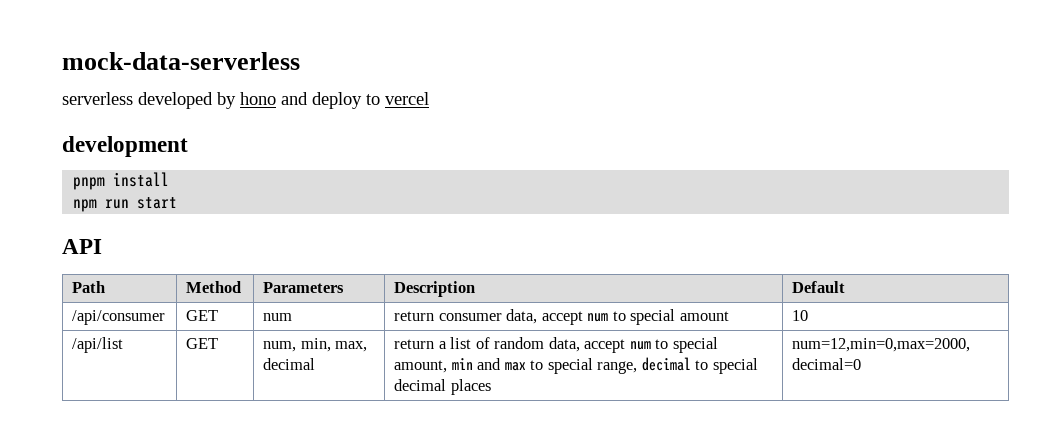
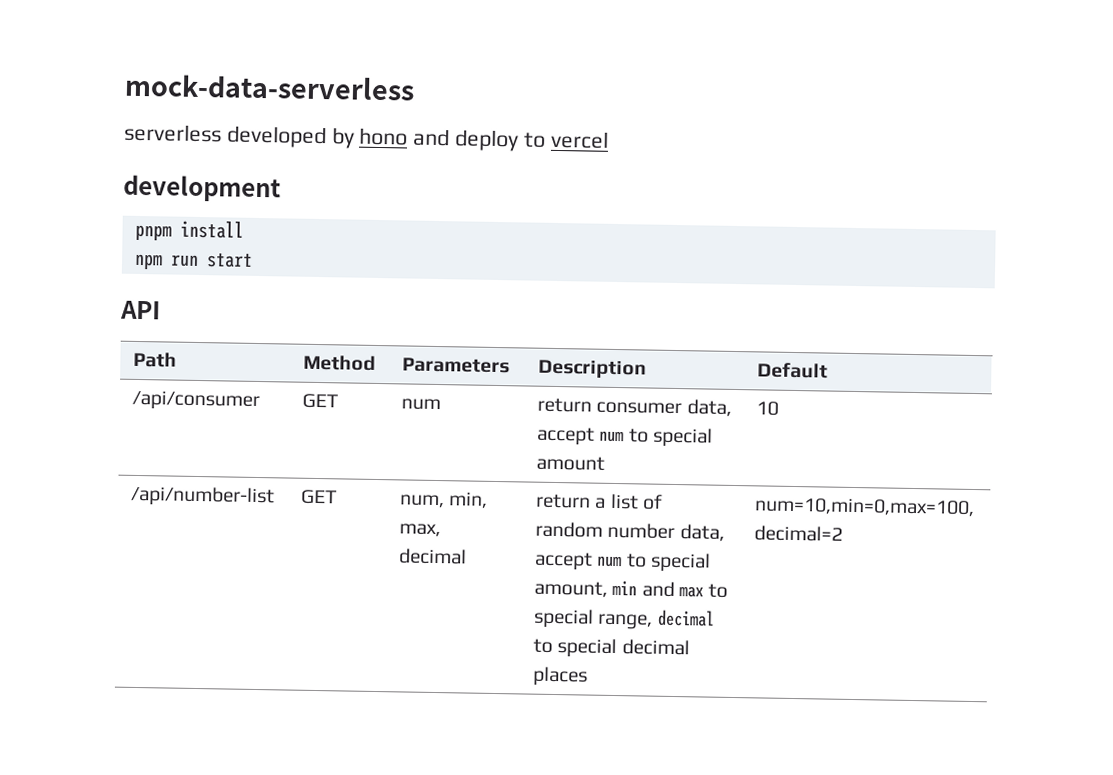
- /api/list | GET | num, min, max, decimal | return a list of random data, accept num to special amount, min and max to special range, decimal to special decimal places | num=12,min=0,max=2000, decimal=0
+ /api/number-list | GET | num, min, max, decimal | return a list of random number data, accept num to special amount, min and max to special range, decimal to special decimal places | num=10,min=0,max=100, decimal=2

